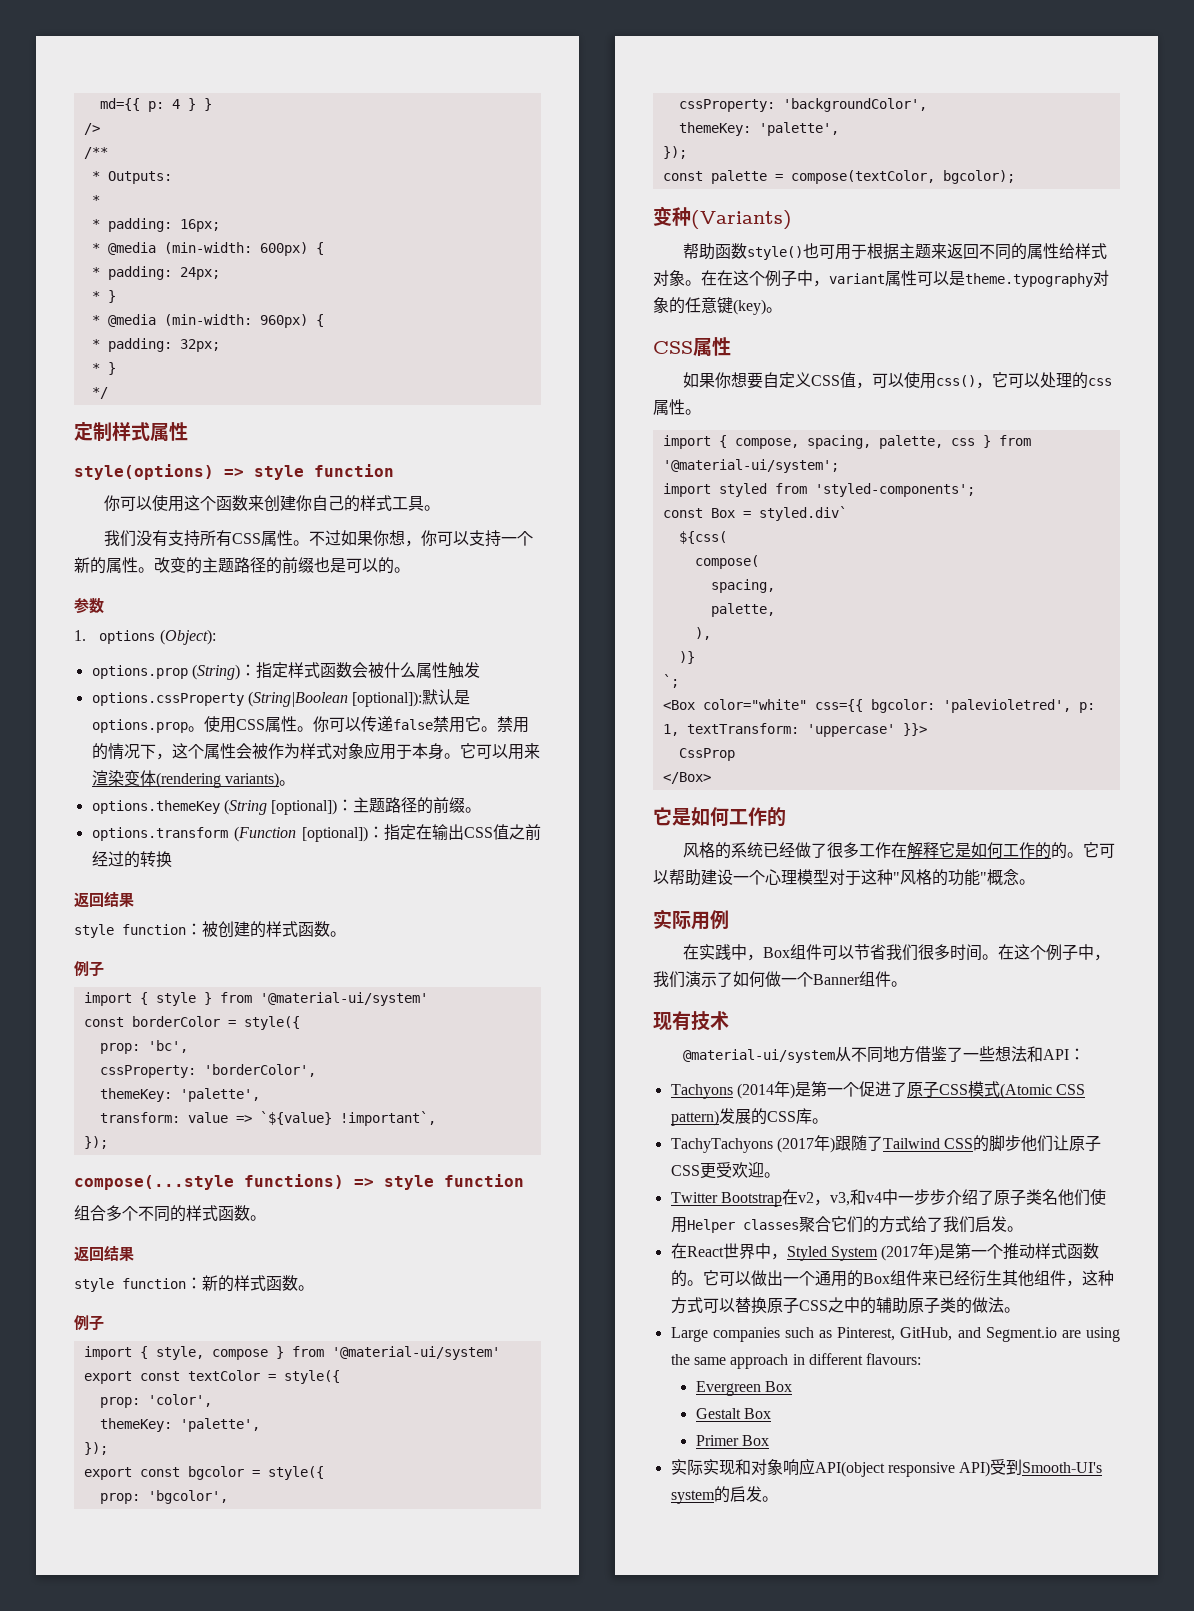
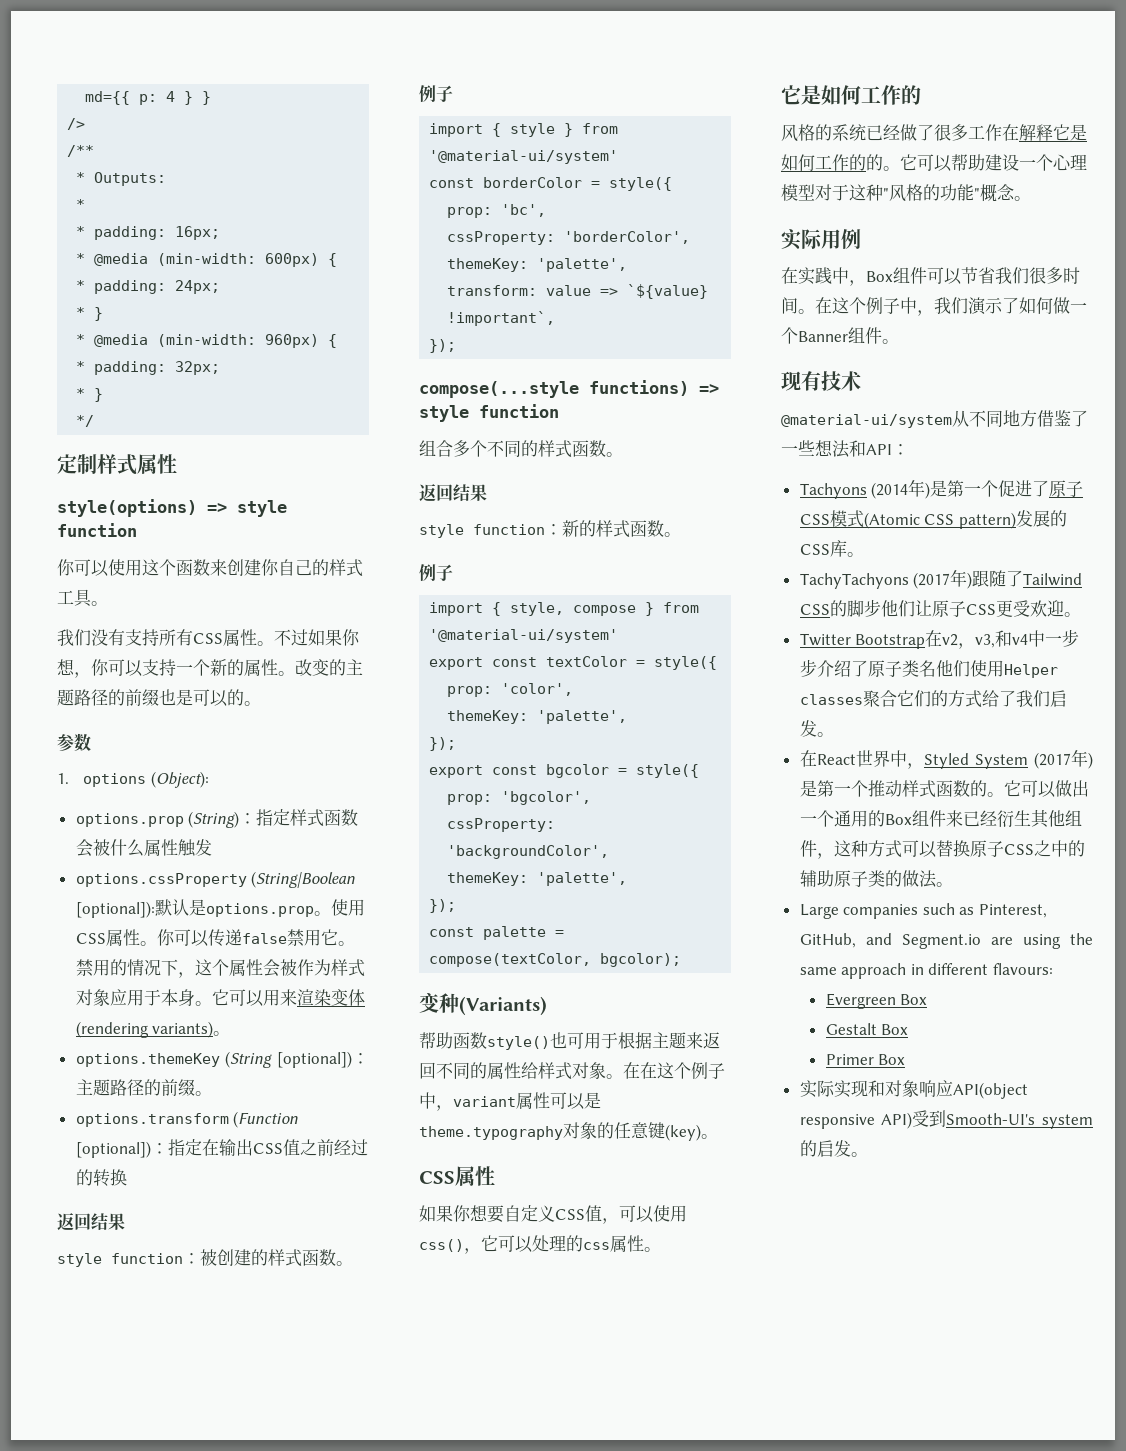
- import { compose, spacing, palette, css } from '@material-ui/system';
- import styled from 'styled-components';
- const Box = styled.div`
- ${css(
- compose(
- spacing,
- palette,
- ),
- )}
- `;
- <Box color="white" css={{ bgcolor: 'palevioletred', p: 1, textTransform: 'uppercase' }}>
- CssProp
- </Box>

